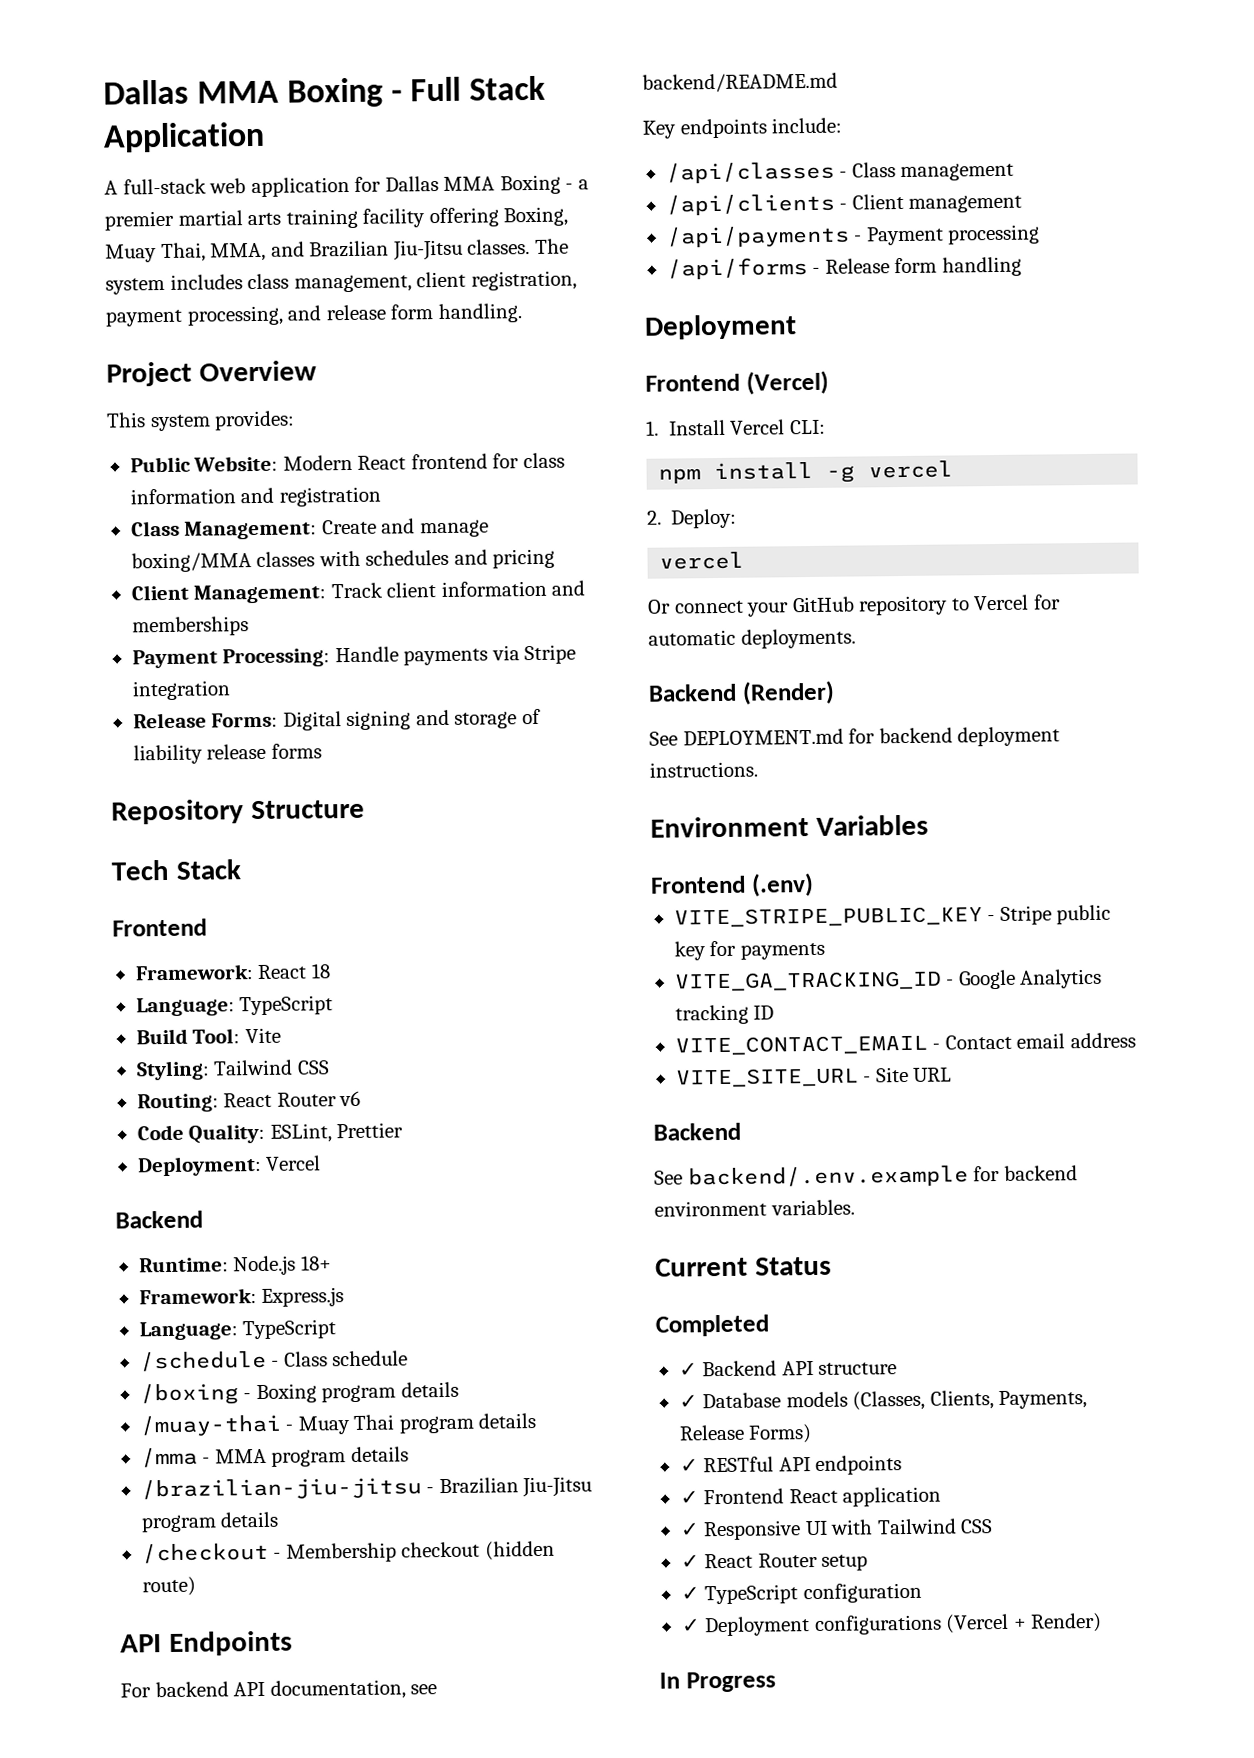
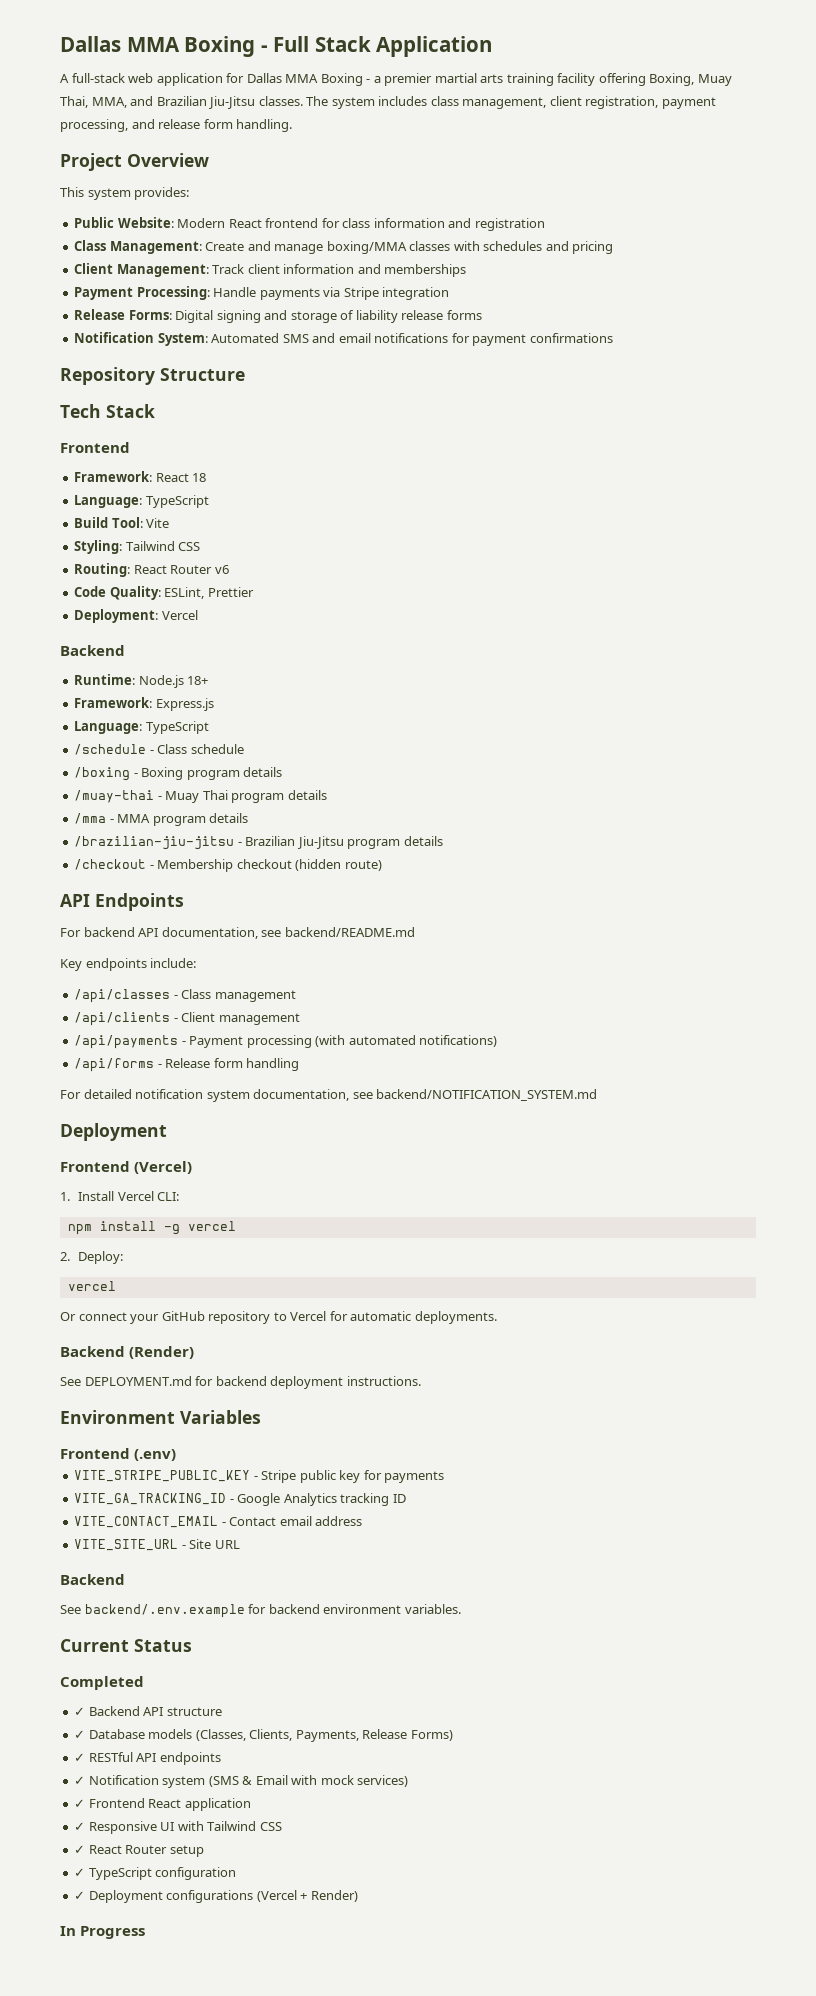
+ Notification System: Automated SMS and email notifications for payment confirmations
- /api/payments - Payment processing
+ /api/payments - Payment processing (with automated notifications)
+ For detailed notification system documentation, see backend/NOTIFICATION_SYSTEM.md
+ ✓ Notification system (SMS & Email with mock services)

